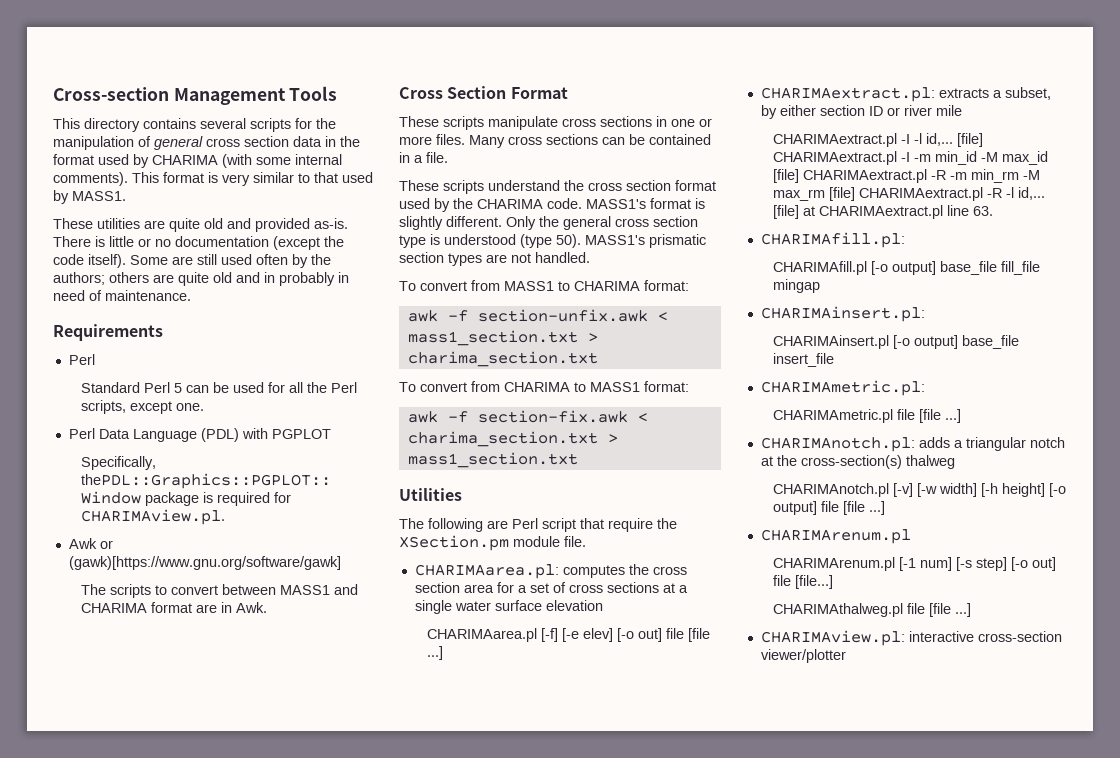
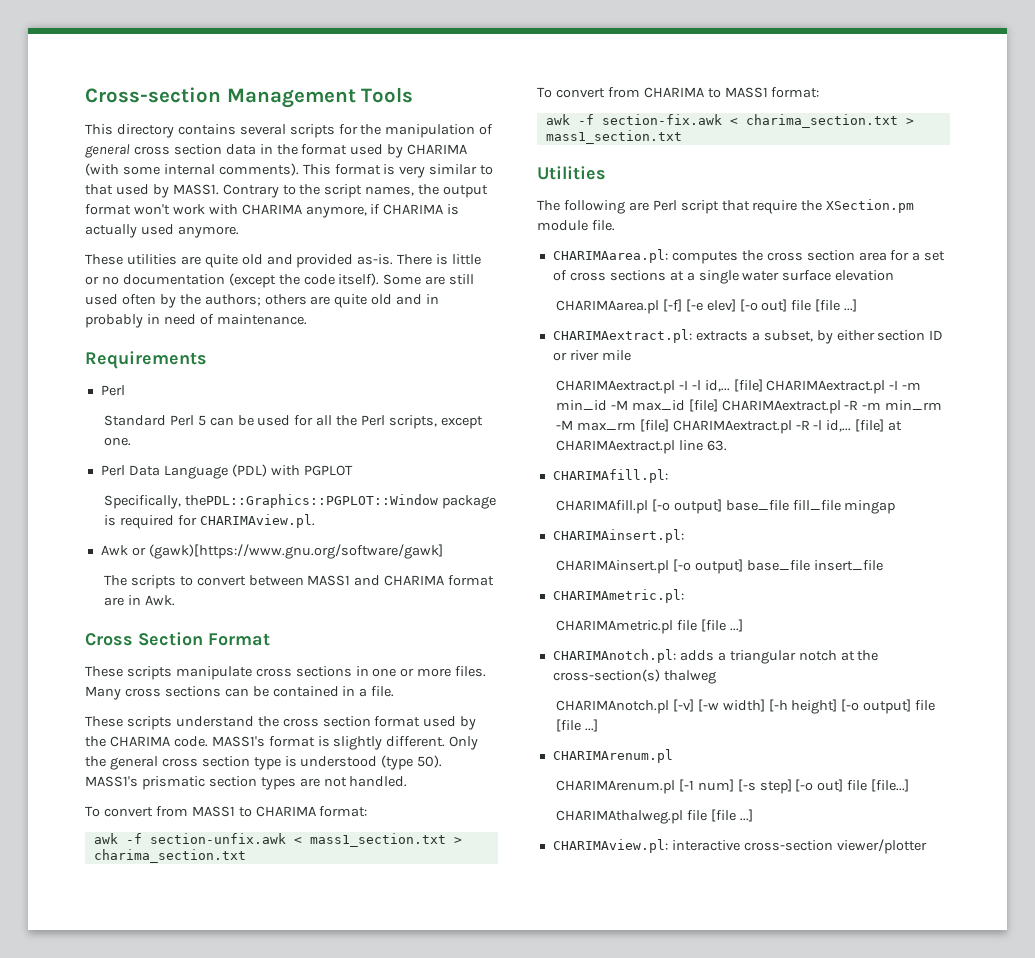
+ Contrary to the script names, the output format won't work with CHARIMA anymore, if CHARIMA is actually used anymore.

